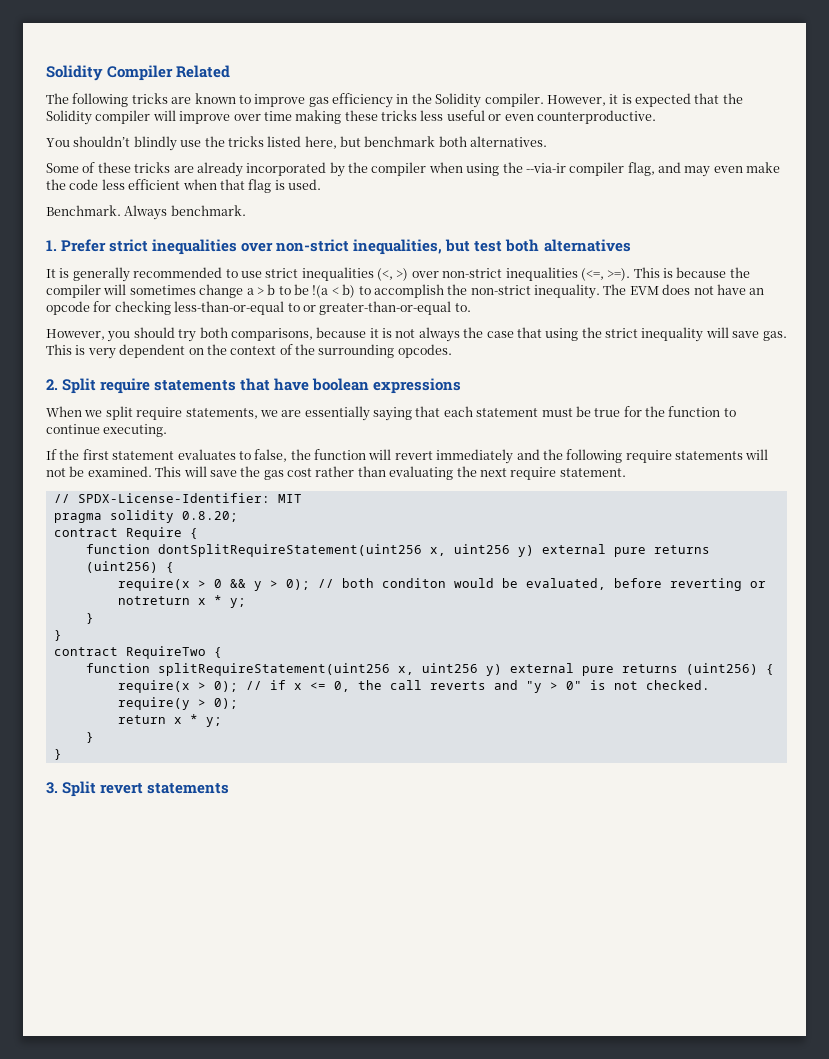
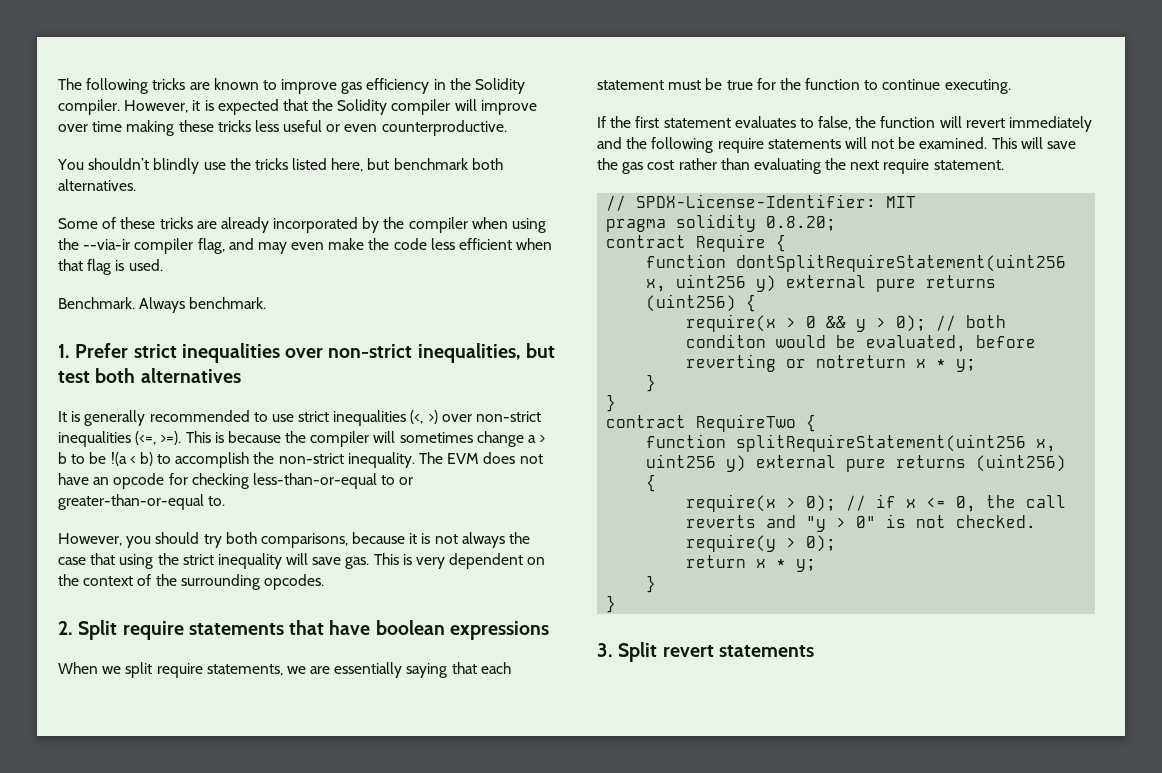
- Solidity Compiler Related

